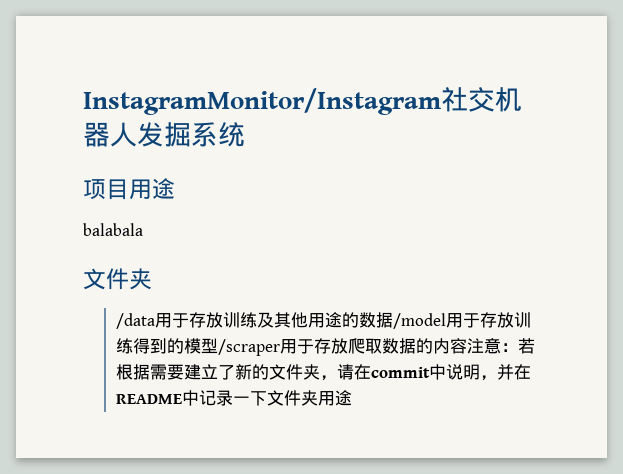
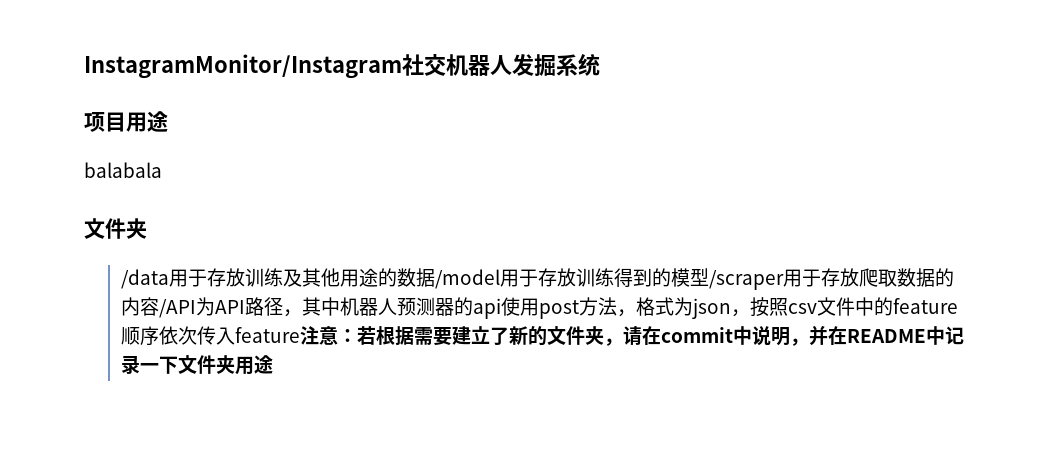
- /data用于存放训练及其他用途的数据/model用于存放训练得到的模型/scraper用于存放爬取数据的内容注意：若根据需要建立了新的文件夹，请在commit中说明，并在README中记录一下文件夹用途
+ /data用于存放训练及其他用途的数据/model用于存放训练得到的模型/scraper用于存放爬取数据的内容/API为API路径，其中机器人预测器的api使用post方法，格式为json，按照csv文件中的feature顺序依次传入feature注意：若根据需要建立了新的文件夹，请在commit中说明，并在README中记录一下文件夹用途

